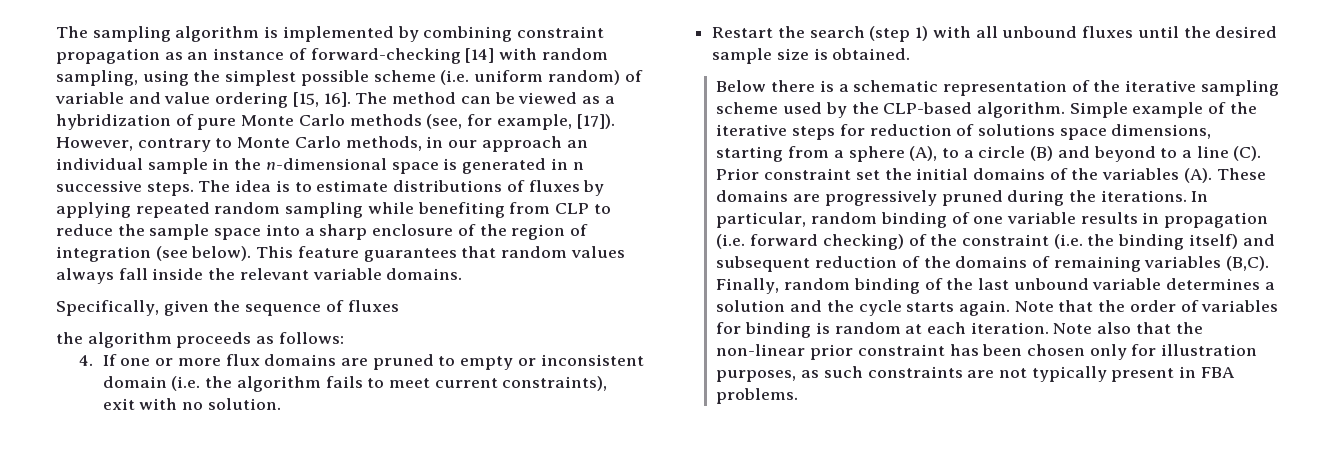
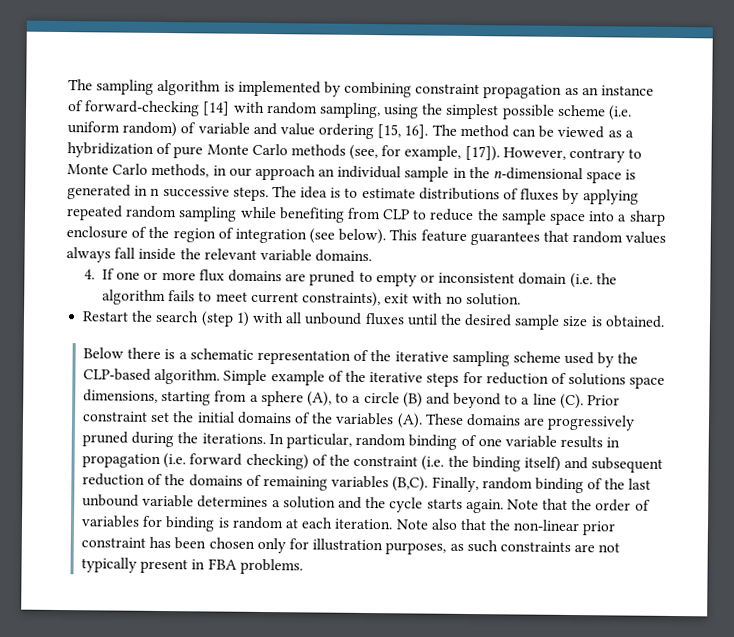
- Specifically, given the sequence of fluxes
- the algorithm proceeds as follows:

